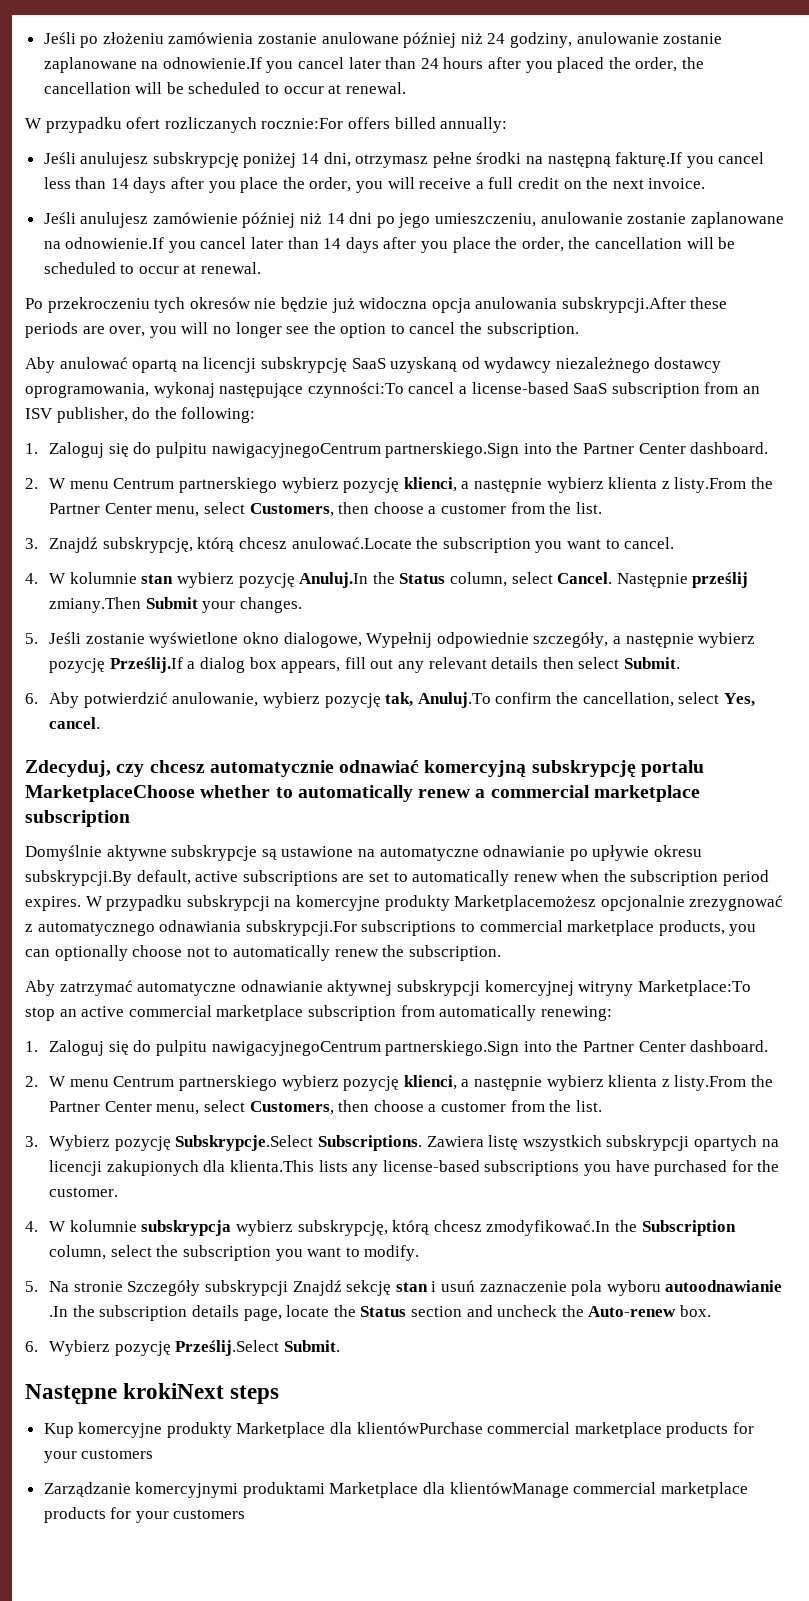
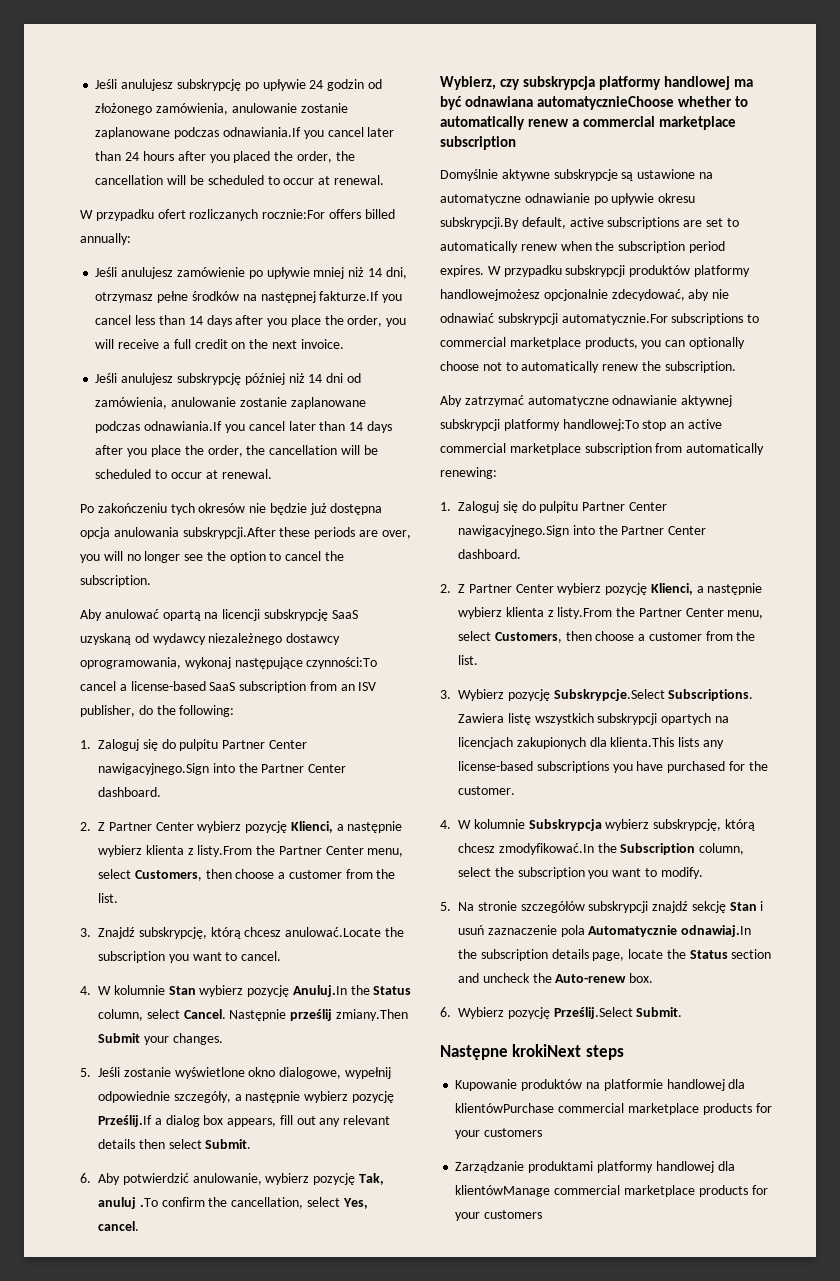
- Jeśli po złożeniu zamówienia zostanie anulowane później niż 24 godziny, anulowanie zostanie zaplanowane na odnowienie.If you cancel later than 24 hours after you placed the order, the cancellation will be scheduled to occur at renewal.
+ Jeśli anulujesz subskrypcję po upływie 24 godzin od złożonego zamówienia, anulowanie zostanie zaplanowane podczas odnawiania.If you cancel later than 24 hours after you placed the order, the cancellation will be scheduled to occur at renewal.
- Jeśli anulujesz subskrypcję poniżej 14 dni, otrzymasz pełne środki na następną fakturę.If you cancel less than 14 days after you place the order, you will receive a full credit on the next invoice.
+ Jeśli anulujesz zamówienie po upływie mniej niż 14 dni, otrzymasz pełne środków na następnej fakturze.If you cancel less than 14 days after you place the order, you will receive a full credit on the next invoice.
- Jeśli anulujesz zamówienie później niż 14 dni po jego umieszczeniu, anulowanie zostanie zaplanowane na odnowienie.If you cancel later than 14 days after you place the order, the cancellation will be scheduled to occur at renewal.
+ Jeśli anulujesz subskrypcję później niż 14 dni od zamówienia, anulowanie zostanie zaplanowane podczas odnawiania.If you cancel later than 14 days after you place the order, the cancellation will be scheduled to occur at renewal.
- Po przekroczeniu tych okresów nie będzie już widoczna opcja anulowania subskrypcji.After these periods are over, you will no longer see the option to cancel the subscription.
+ Po zakończeniu tych okresów nie będzie już dostępna opcja anulowania subskrypcji.After these periods are over, you will no longer see the option to cancel the subscription.
  Aby anulować opartą na licencji subskrypcję SaaS uzyskaną od wydawcy niezależnego dostawcy oprogramowania, wykonaj następujące czynności:To cancel a license-based SaaS subscription from an ISV publisher, do the following:
- 1. Zaloguj się do pulpitu nawigacyjnegoCentrum partnerskiego.Sign into the Partner Center dashboard.
- 2. W menu Centrum partnerskiego wybierz pozycję klienci, a następnie wybierz klienta z listy.From the Partner Center menu, select Customers, then choose a customer from the list.
+ 1. Zaloguj się do pulpitu Partner Center nawigacyjnego.Sign into the Partner Center dashboard.
+ 2. Z Partner Center wybierz pozycję Klienci, a następnie wybierz klienta z listy.From the Partner Center menu, select Customers, then choose a customer from the list.
- 4. W kolumnie stan wybierz pozycję Anuluj.In the Status column, select Cancel.
+ 4. W kolumnie Stan wybierz pozycję Anuluj.In the Status column, select Cancel.
- 5. Jeśli zostanie wyświetlone okno dialogowe, Wypełnij odpowiednie szczegóły, a następnie wybierz pozycję Prześlij.If a dialog box appears, fill out any relevant details then select Submit.
+ 5. Jeśli zostanie wyświetlone okno dialogowe, wypełnij odpowiednie szczegóły, a następnie wybierz pozycję Prześlij.If a dialog box appears, fill out any relevant details then select Submit.
- 6. Aby potwierdzić anulowanie, wybierz pozycję tak, Anuluj.To confirm the cancellation, select Yes, cancel.
+ 6. Aby potwierdzić anulowanie, wybierz pozycję Tak, anuluj .To confirm the cancellation, select Yes, cancel.
- Zdecyduj, czy chcesz automatycznie odnawiać komercyjną subskrypcję portalu MarketplaceChoose whether to automatically renew a commercial marketplace subscription
+ Wybierz, czy subskrypcja platformy handlowej ma być odnawiana automatycznieChoose whether to automatically renew a commercial marketplace subscription
- W przypadku subskrypcji na komercyjne produkty Marketplacemożesz opcjonalnie zrezygnować z automatycznego odnawiania subskrypcji.For subscriptions to commercial marketplace products, you can optionally choose not to automatically renew the subscription.
+ W przypadku subskrypcji produktów platformy handlowejmożesz opcjonalnie zdecydować, aby nie odnawiać subskrypcji automatycznie.For subscriptions to commercial marketplace products, you can optionally choose not to automatically renew the subscription.
- Aby zatrzymać automatyczne odnawianie aktywnej subskrypcji komercyjnej witryny Marketplace:To stop an active commercial marketplace subscription from automatically renewing:
- 1. Zaloguj się do pulpitu nawigacyjnegoCentrum partnerskiego.Sign into the Partner Center dashboard.
- 2. W menu Centrum partnerskiego wybierz pozycję klienci, a następnie wybierz klienta z listy.From the Partner Center menu, select Customers, then choose a customer from the list.
+ Aby zatrzymać automatyczne odnawianie aktywnej subskrypcji platformy handlowej:To stop an active commercial marketplace subscription from automatically renewing:
+ 1. Zaloguj się do pulpitu Partner Center nawigacyjnego.Sign into the Partner Center dashboard.
+ 2. Z Partner Center wybierz pozycję Klienci, a następnie wybierz klienta z listy.From the Partner Center menu, select Customers, then choose a customer from the list.
- Zawiera listę wszystkich subskrypcji opartych na licencji zakupionych dla klienta.This lists any license-based subscriptions you have purchased for the customer.
+ Zawiera listę wszystkich subskrypcji opartych na licencjach zakupionych dla klienta.This lists any license-based subscriptions you have purchased for the customer.
- 4. W kolumnie subskrypcja wybierz subskrypcję, którą chcesz zmodyfikować.In the Subscription column, select the subscription you want to modify.
+ 4. W kolumnie Subskrypcja wybierz subskrypcję, którą chcesz zmodyfikować.In the Subscription column, select the subscription you want to modify.
- 5. Na stronie Szczegóły subskrypcji Znajdź sekcję stan i usuń zaznaczenie pola wyboru autoodnawianie .In the subscription details page, locate the Status section and uncheck the Auto-renew box.
+ 5. Na stronie szczegółów subskrypcji znajdź sekcję Stan i usuń zaznaczenie pola Automatycznie odnawiaj.In the subscription details page, locate the Status section and uncheck the Auto-renew box.
- Kup komercyjne produkty Marketplace dla klientówPurchase commercial marketplace products for your customers
+ Kupowanie produktów na platformie handlowej dla klientówPurchase commercial marketplace products for your customers
- Zarządzanie komercyjnymi produktami Marketplace dla klientówManage commercial marketplace products for your customers
+ Zarządzanie produktami platformy handlowej dla klientówManage commercial marketplace products for your customers

